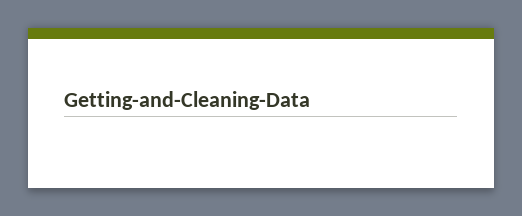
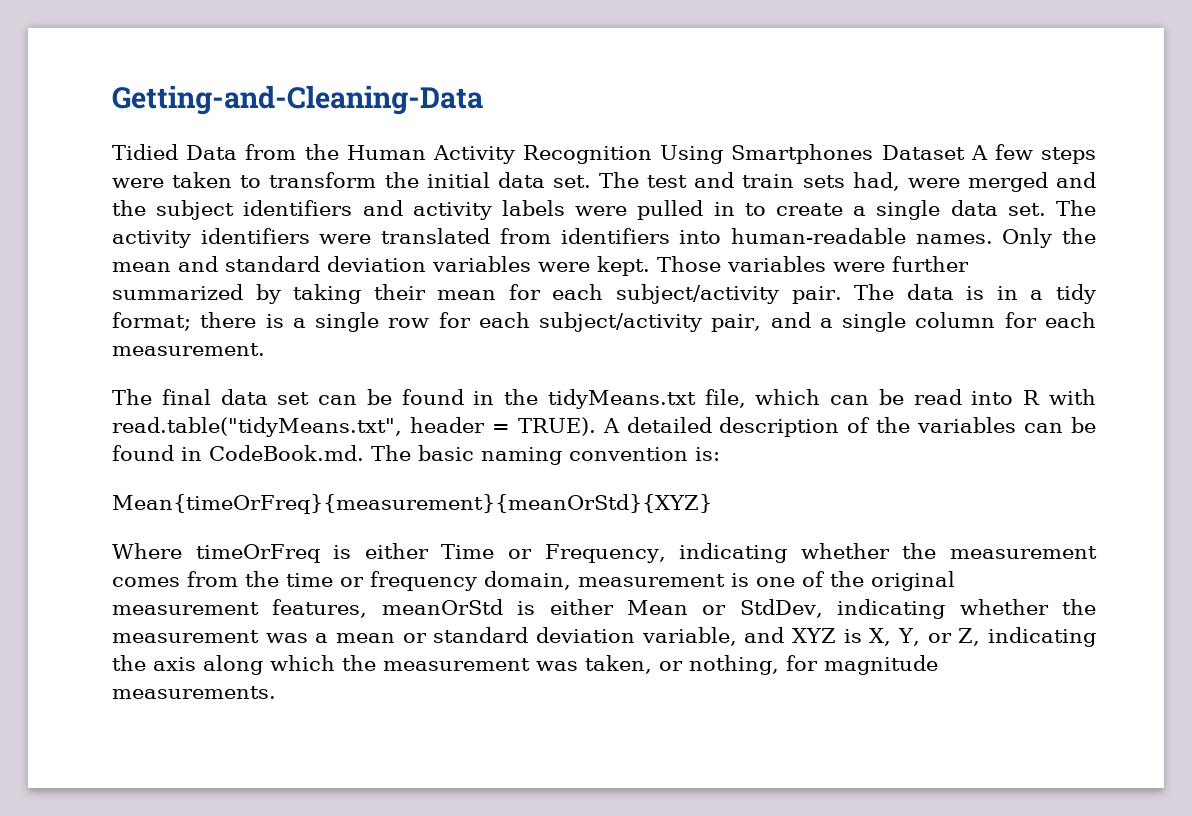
+ Tidied Data from the Human Activity Recognition Using Smartphones Dataset A few steps were taken to transform the initial data set. The test and train sets had, were merged and the subject identifiers and activity labels were pulled in to create a single data set. The activity identifiers were translated from identifiers into human-readable names. Only the mean and standard deviation variables were kept. Those variables were further summarized by taking their mean for each subject/activity pair. The data is in a tidy format; there is a single row for each subject/activity pair, and a single column for each measurement.
+ The final data set can be found in the tidyMeans.txt file, which can be read into R with read.table("tidyMeans.txt", header = TRUE). A detailed description of the variables can be found in CodeBook.md. The basic naming convention is:
+ Mean{timeOrFreq}{measurement}{meanOrStd}{XYZ}
+ Where timeOrFreq is either Time or Frequency, indicating whether the measurement comes from the time or frequency domain, measurement is one of the original measurement features, meanOrStd is either Mean or StdDev, indicating whether the measurement was a mean or standard deviation variable, and XYZ is X, Y, or Z, indicating the axis along which the measurement was taken, or nothing, for magnitude measurements.

